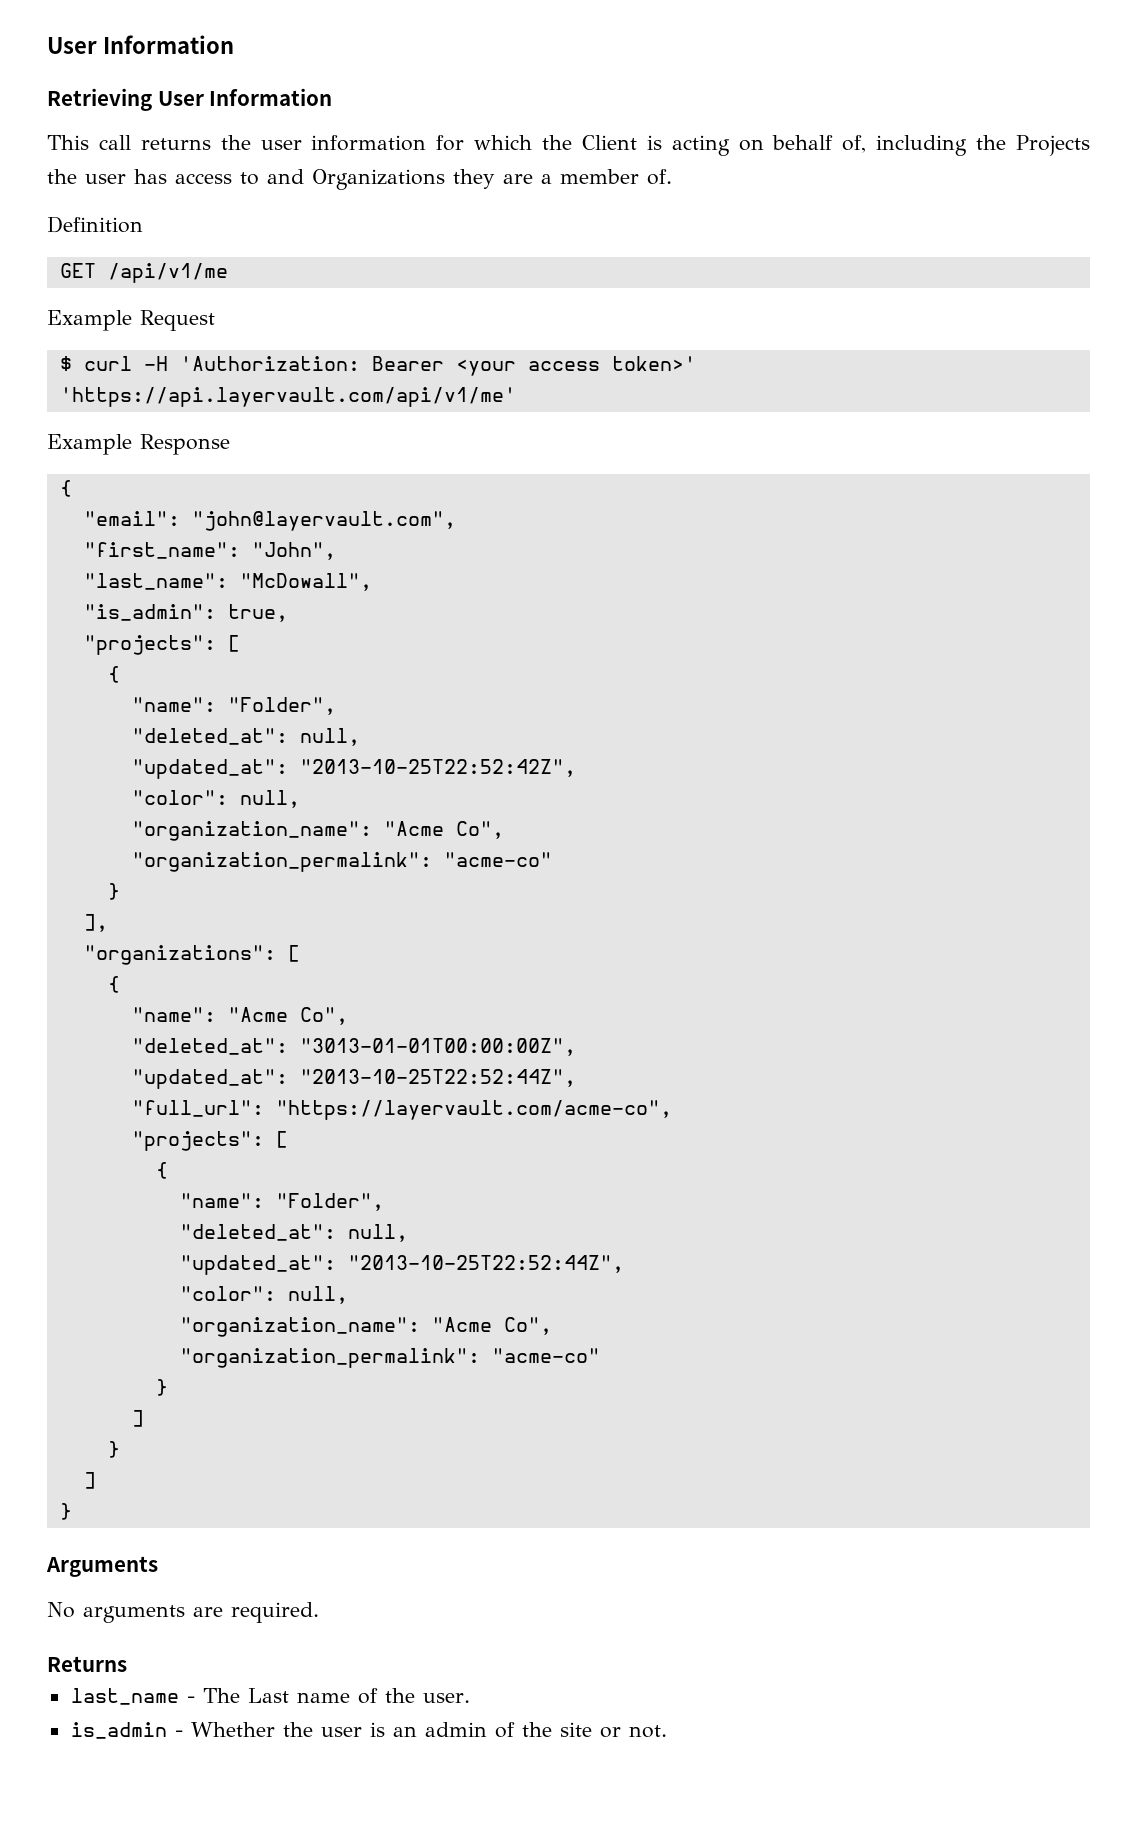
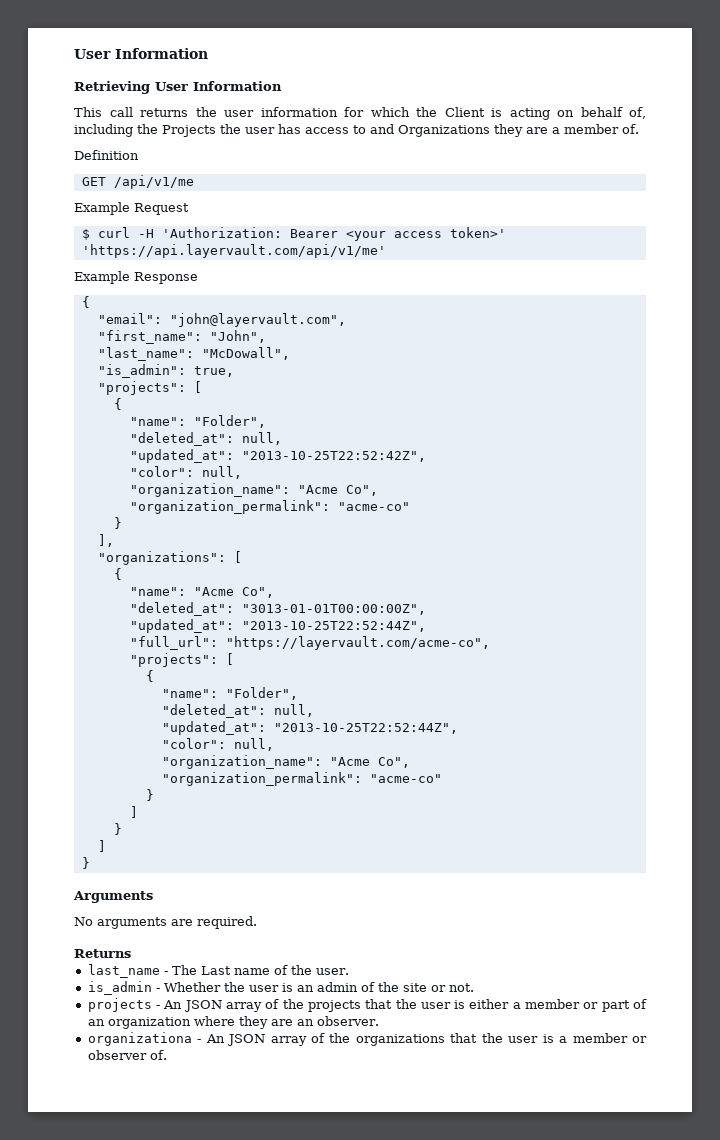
+ projects - An JSON array of the projects that the user is either a member or part of an organization where they are an observer.
+ organizationa - An JSON array of the organizations that the user is a member or observer of.

